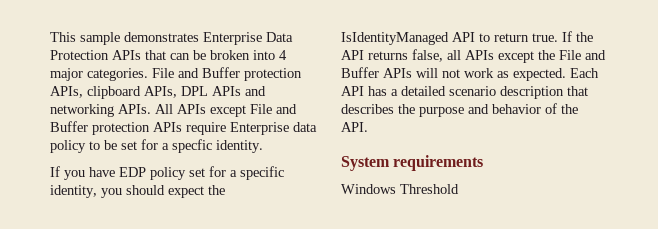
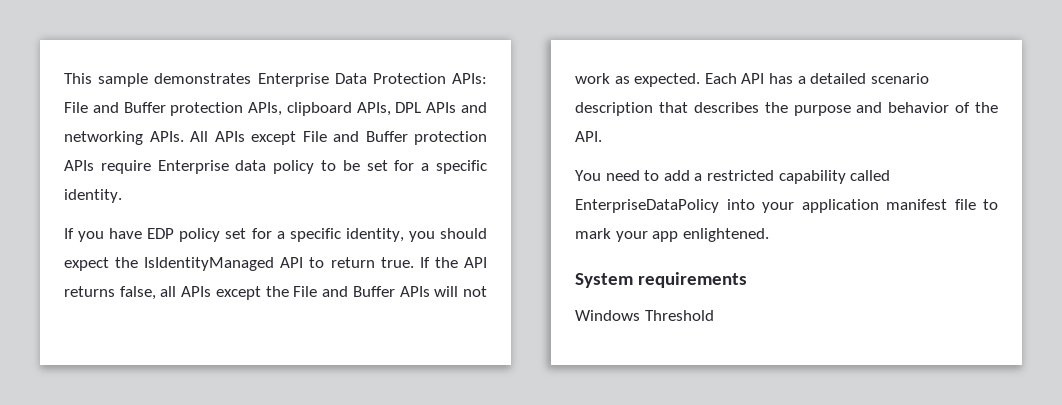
- This sample demonstrates Enterprise Data Protection APIs that can be broken into 4 major categories. File and Buffer protection APIs, clipboard APIs, DPL APIs and networking APIs.
+ This sample demonstrates Enterprise Data Protection APIs: File and Buffer protection APIs, clipboard APIs, DPL APIs and networking APIs.
- All APIs except File and Buffer protection APIs require Enterprise data policy to be set for a specfic identity.
+ All APIs except File and Buffer protection APIs require Enterprise data policy to be set for a specific identity.
+ You need to add a restricted capability called EnterpriseDataPolicy into your application manifest file to mark your app enlightened.

